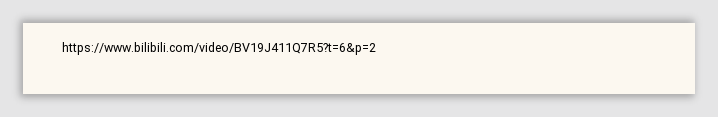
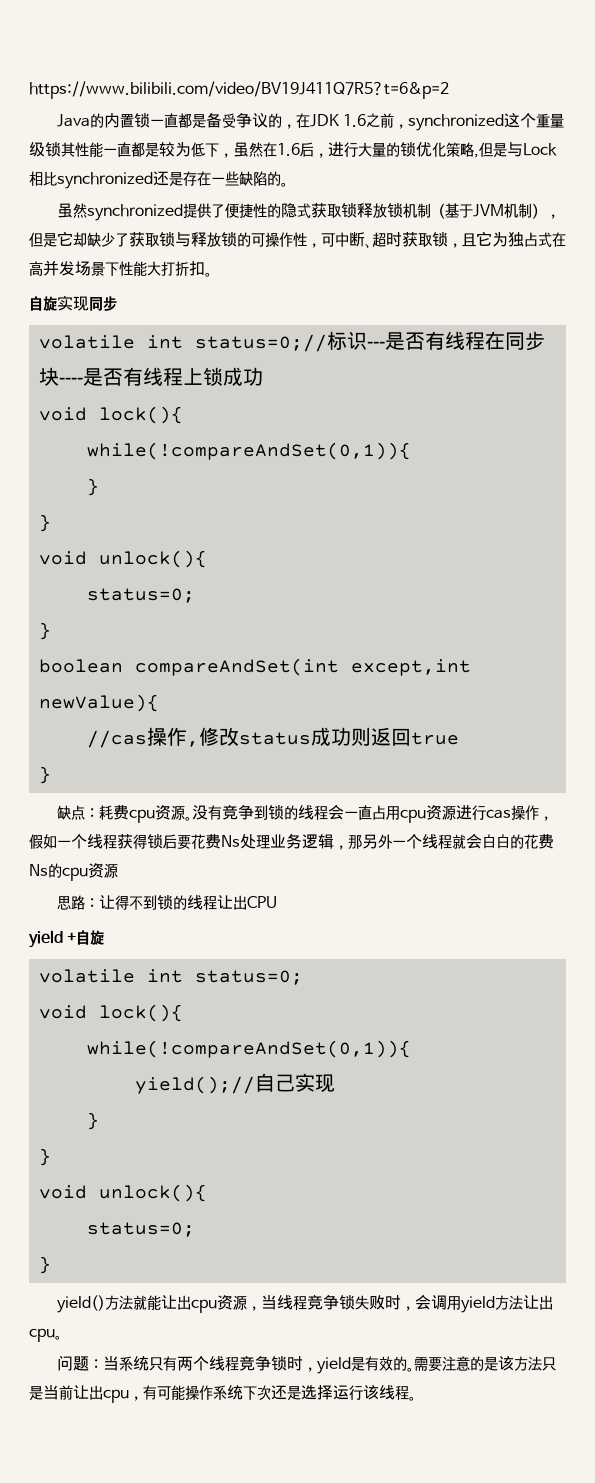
+ Java的内置锁一直都是备受争议的，在JDK 1.6之前，synchronized这个重量级锁其性能一直都是较为低下，虽然在1.6后，进行大量的锁优化策略,但是与Lock相比synchronized还是存在一些缺陷的。
+ 虽然synchronized提供了便捷性的隐式获取锁释放锁机制（基于JVM机制），但是它却缺少了获取锁与释放锁的可操作性，可中断、超时获取锁，且它为独占式在高并发场景下性能大打折扣。
+ 自旋实现同步
+ volatile int status=0;//标识‐‐‐是否有线程在同步块‐‐‐‐是否有线程上锁成功
+ void lock(){
+ while(!compareAndSet(0,1)){
+ }
+ }
+ void unlock(){
+ status=0;
+ }
+ boolean compareAndSet(int except,int newValue){
+ //cas操作,修改status成功则返回true
+ }
+ 缺点：耗费cpu资源。没有竞争到锁的线程会一直占用cpu资源进行cas操作，假如一个线程获得锁后要花费Ns处理业务逻辑，那另外一个线程就会白白的花费Ns的cpu资源
+ 思路：让得不到锁的线程让出CPU
+ yield +自旋
+ volatile int status=0;
+ void lock(){
+ while(!compareAndSet(0,1)){
+ yield();//自己实现
+ }
+ }
+ void unlock(){
+ status=0;
+ }
+ yield()方法就能让出cpu资源，当线程竞争锁失败时，会调用yield方法让出cpu。
+ 问题：当系统只有两个线程竞争锁时，yield是有效的。需要注意的是该方法只是当前让出cpu，有可能操作系统下次还是选择运行该线程。

